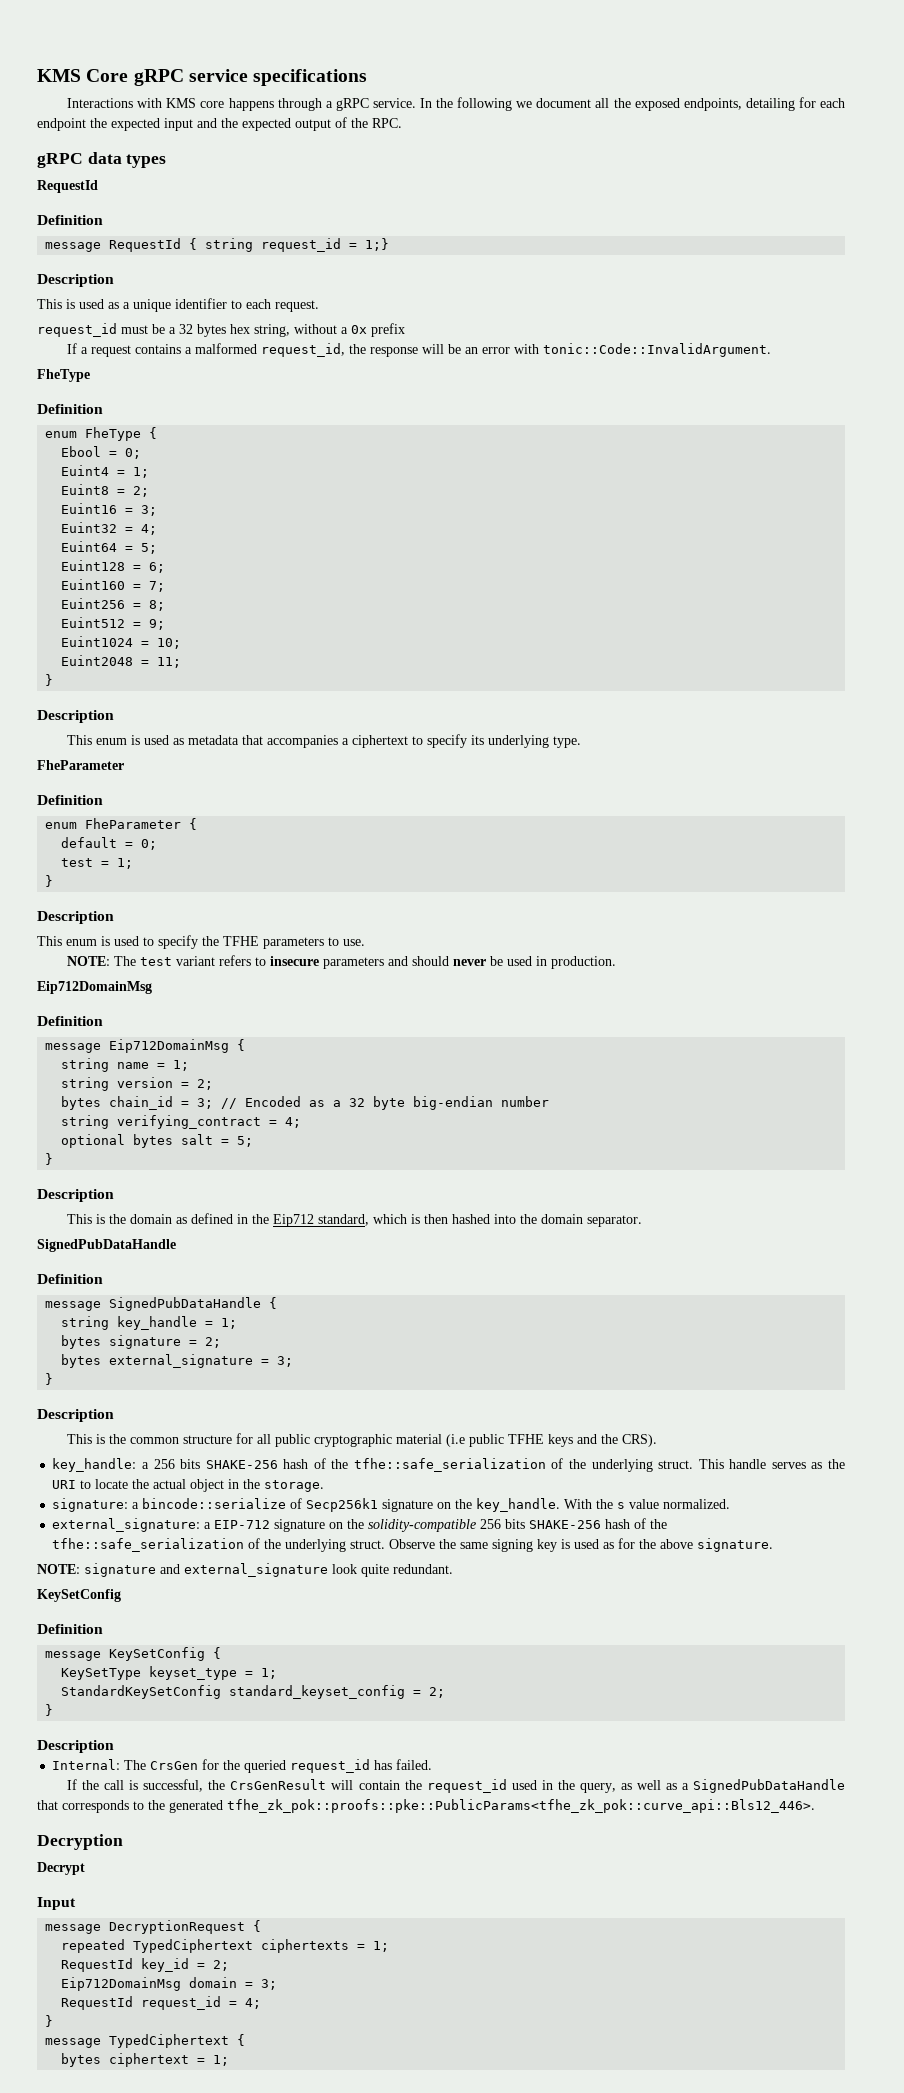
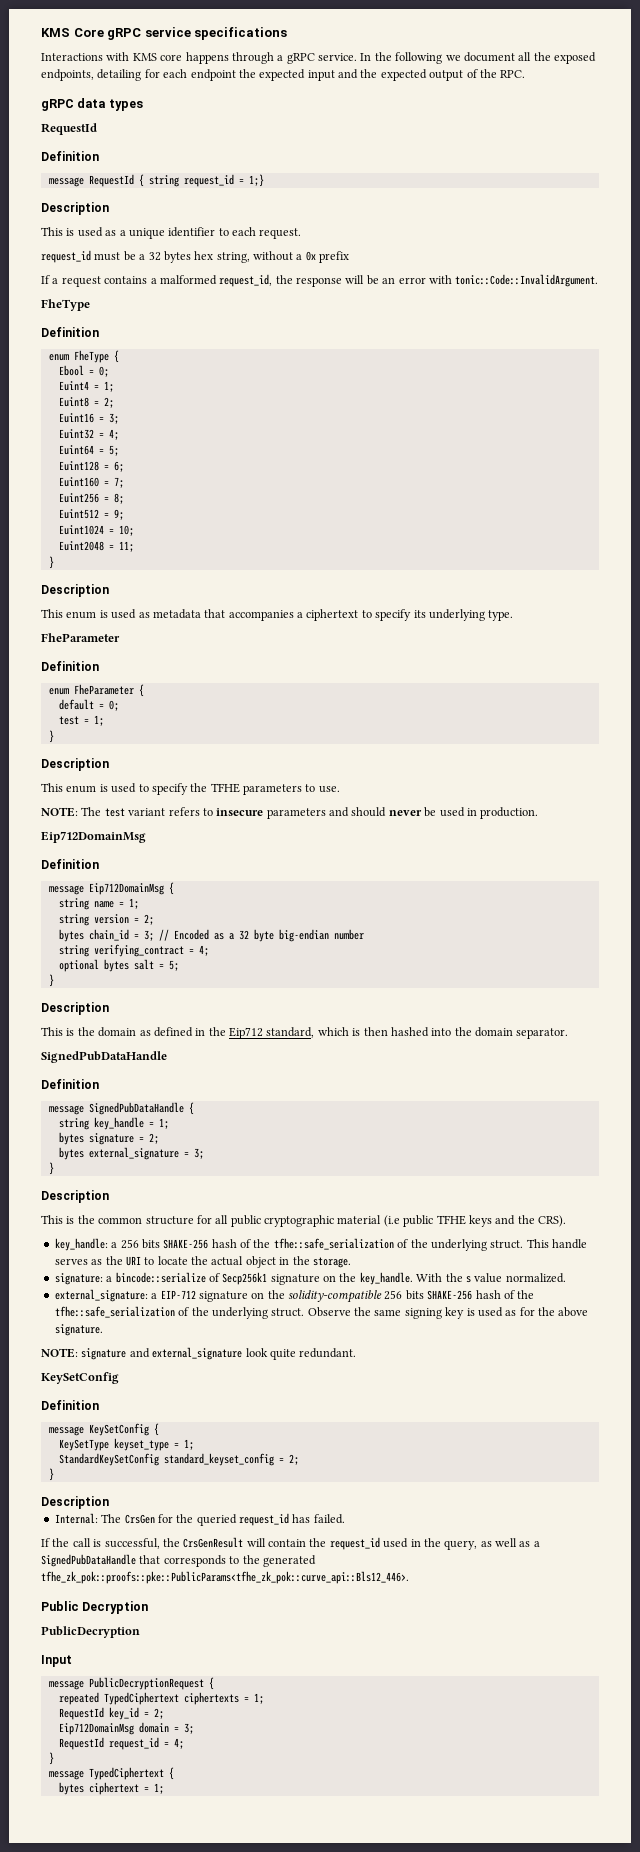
- Decryption
+ Public Decryption
- Decrypt
+ PublicDecryption
- message DecryptionRequest {
+ message PublicDecryptionRequest {

